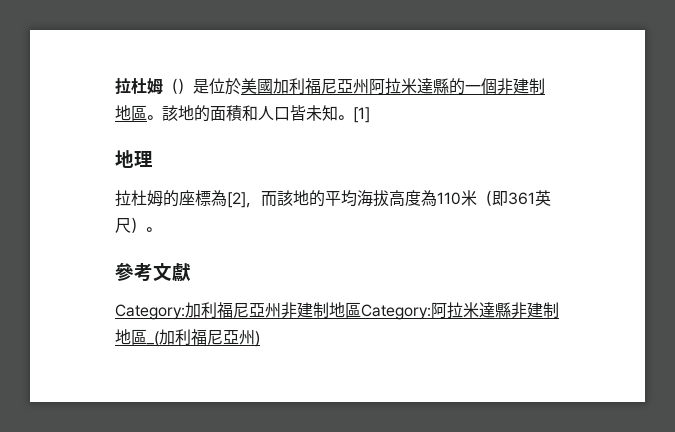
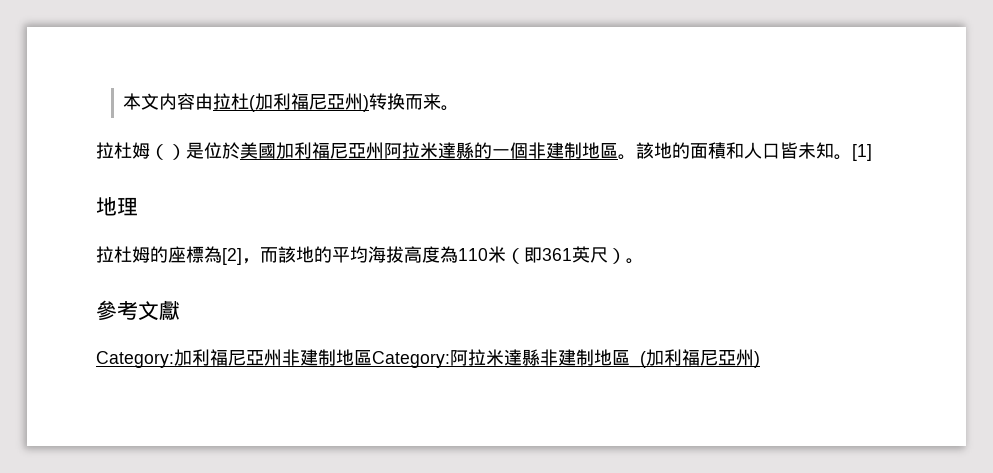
+ 本文内容由拉杜(加利福尼亞州)转换而来。

